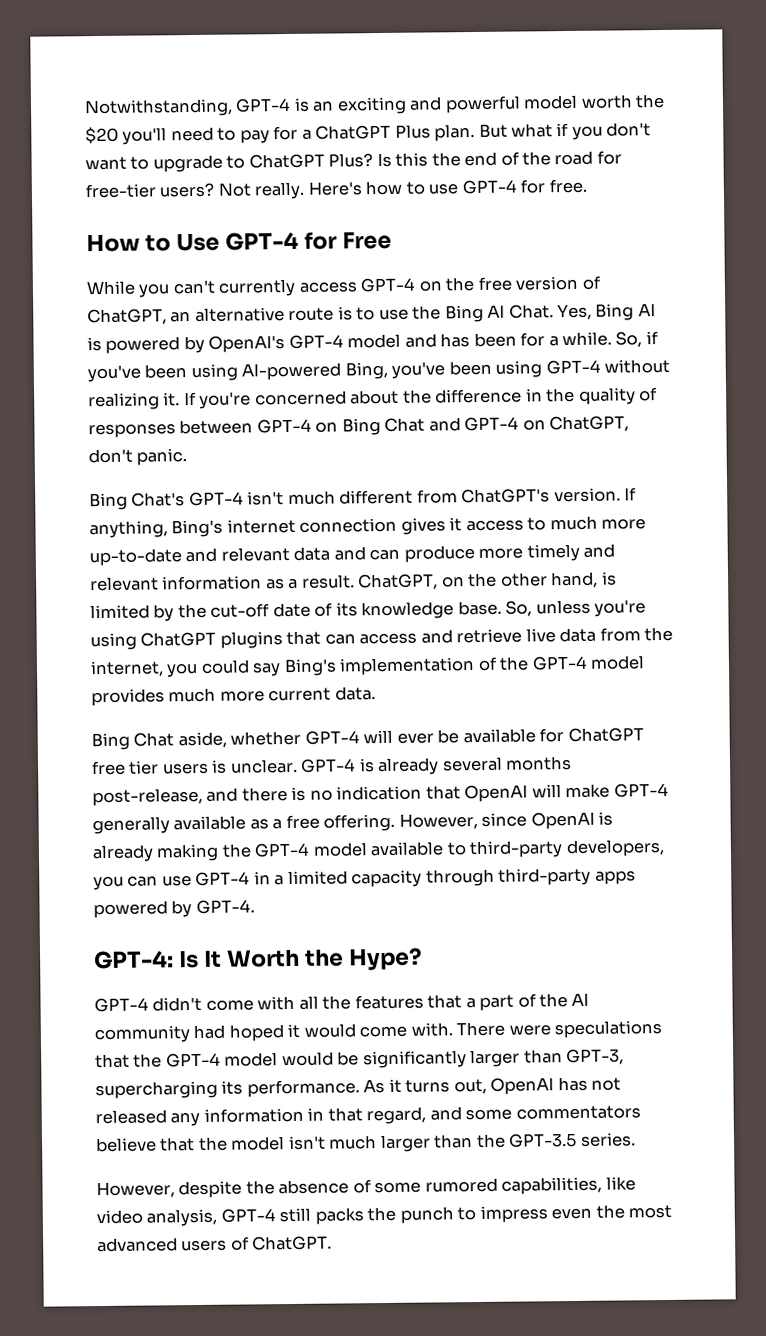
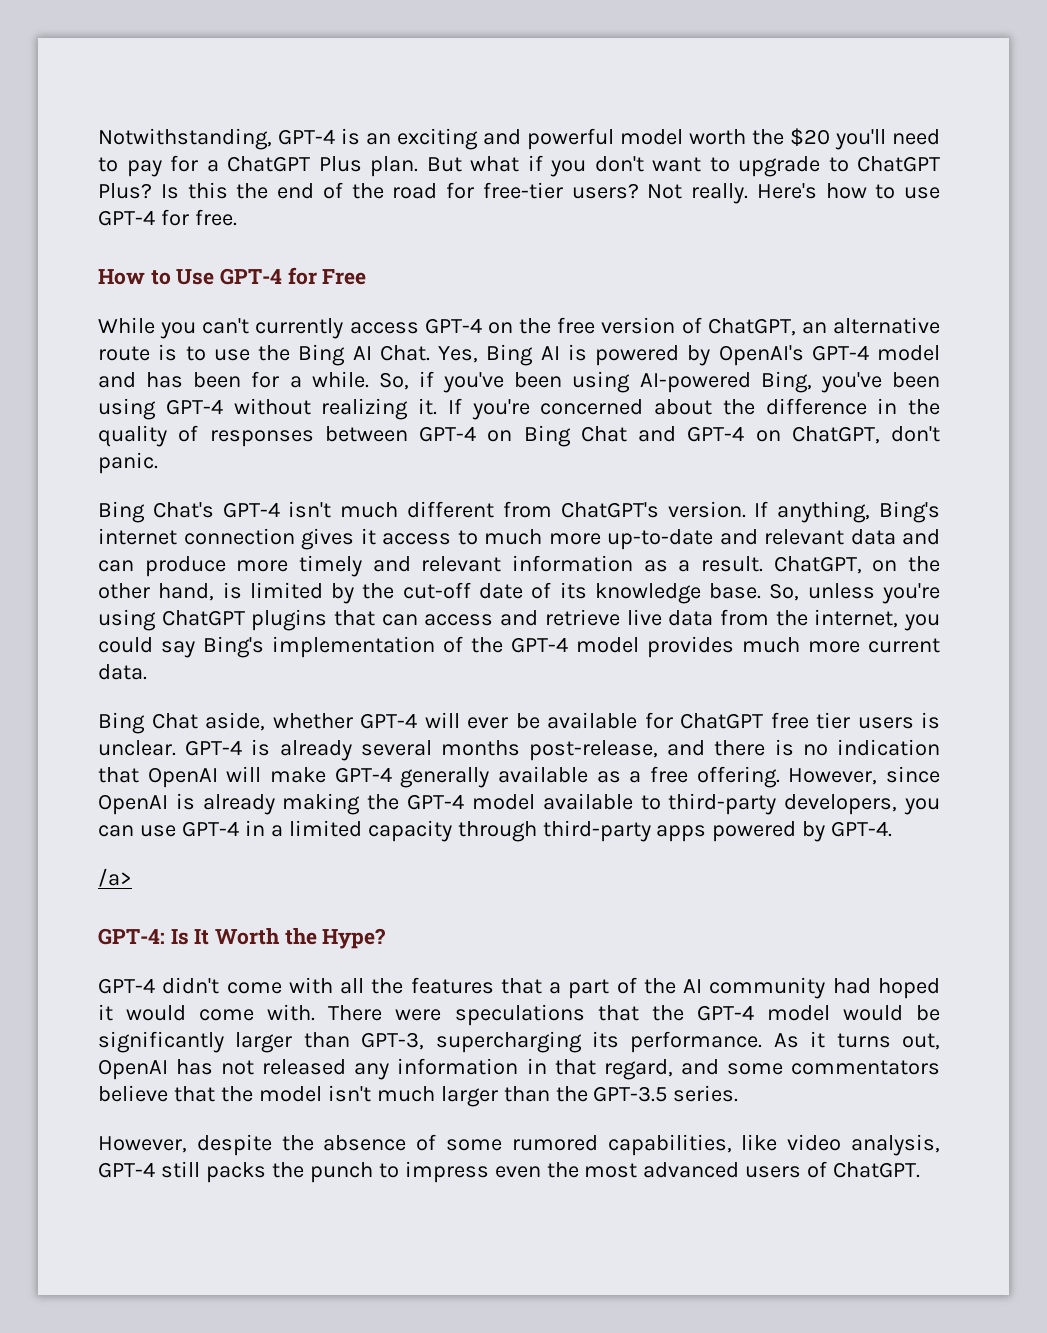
+ /a>

